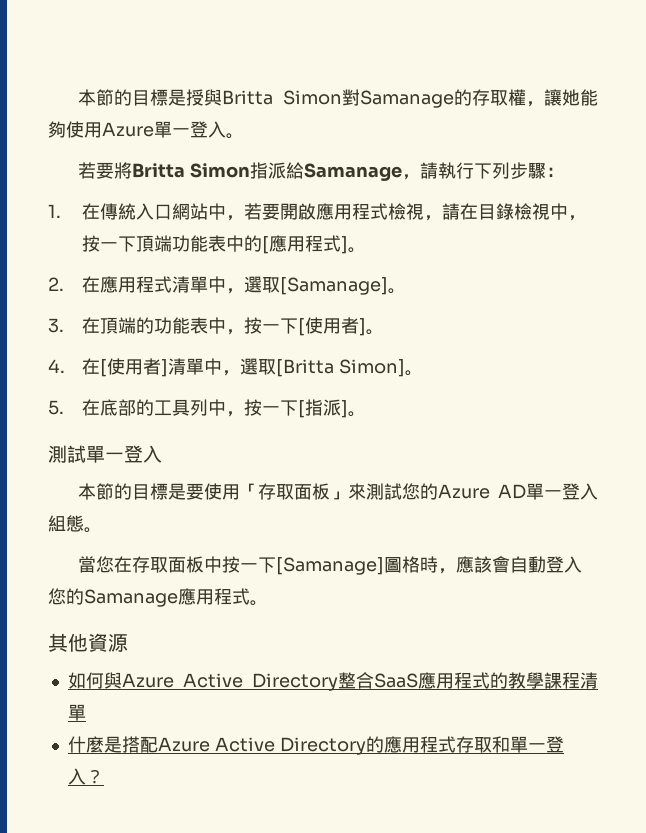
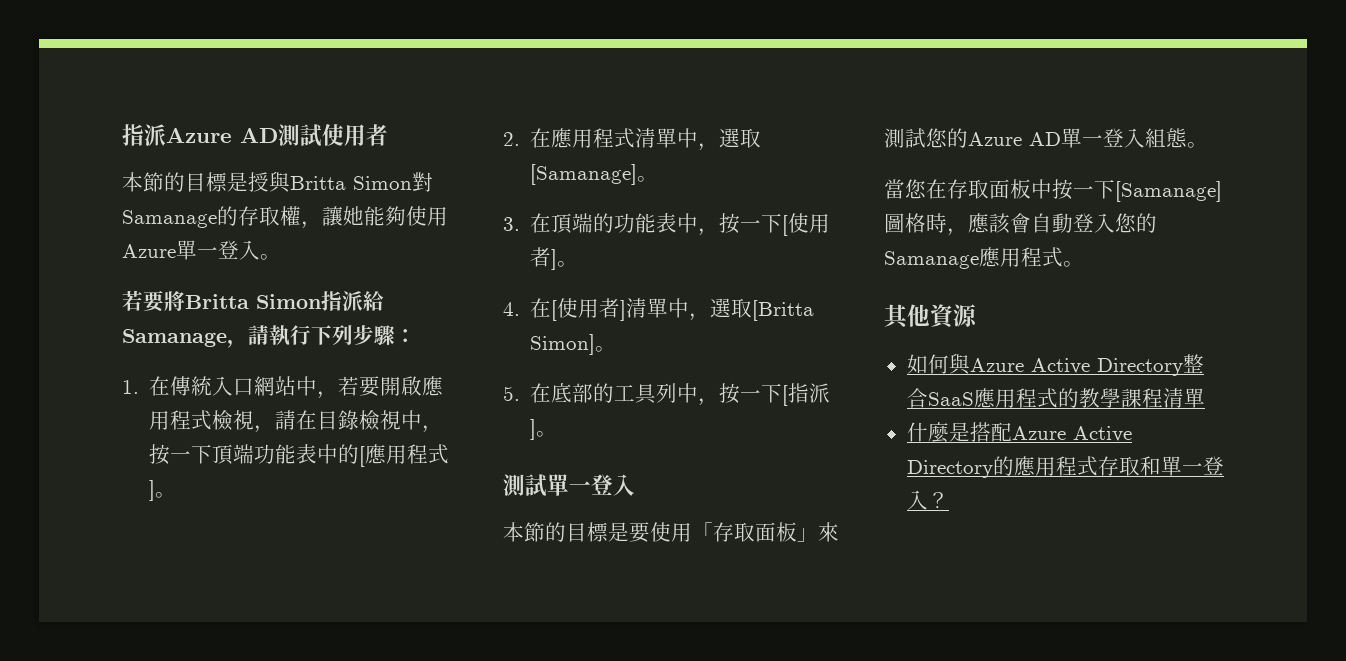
+ 指派Azure AD測試使用者

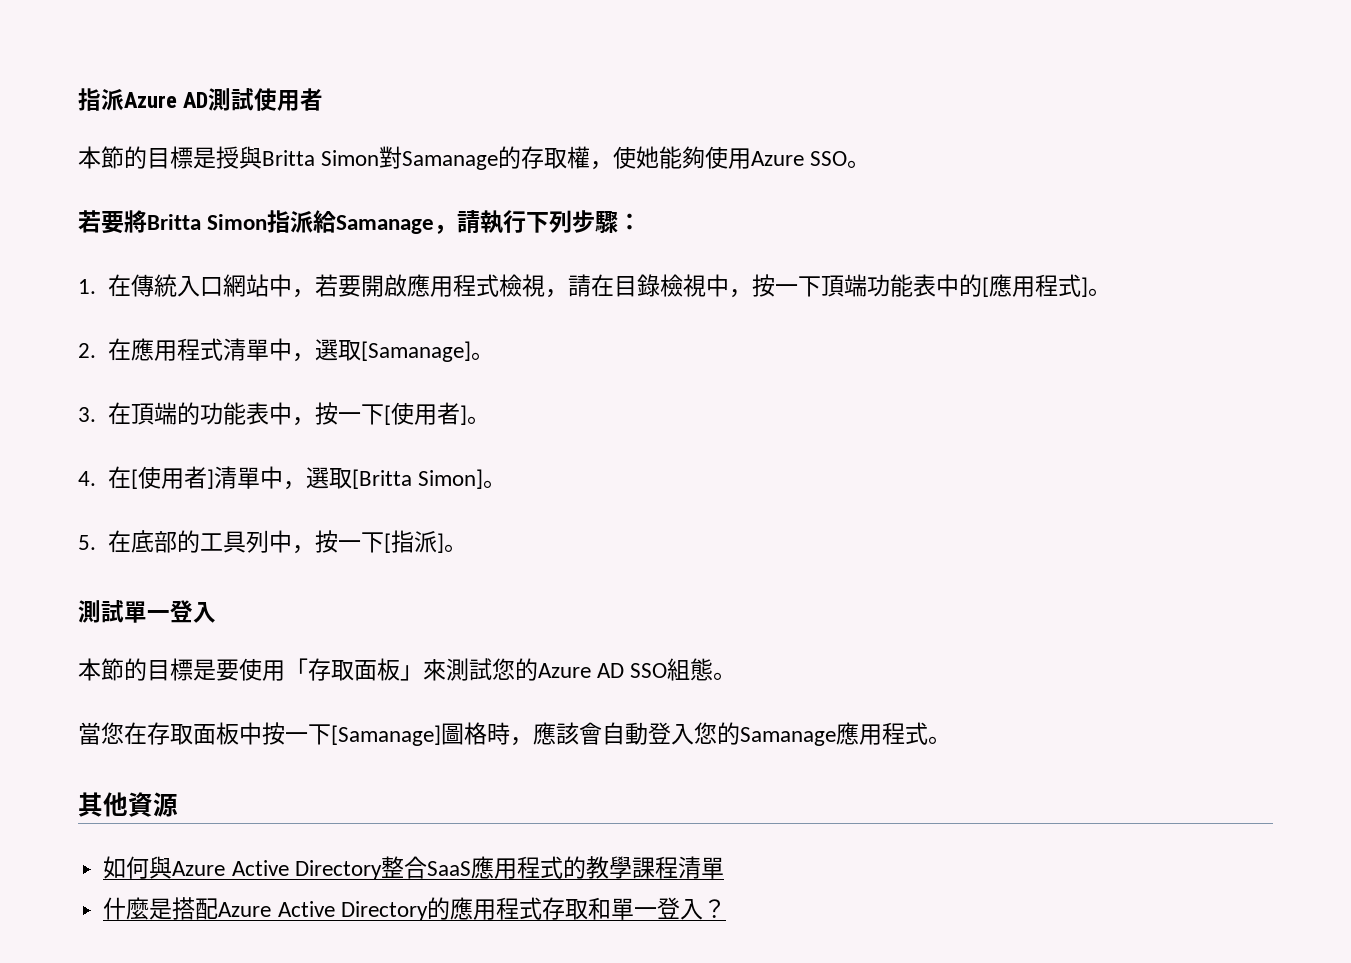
- 本節的目標是授與Britta Simon對Samanage的存取權，讓她能夠使用Azure單一登入。
+ 本節的目標是授與Britta Simon對Samanage的存取權，使她能夠使用Azure SSO。
- 本節的目標是要使用「存取面板」來測試您的Azure AD單一登入組態。
+ 本節的目標是要使用「存取面板」來測試您的Azure AD SSO組態。

